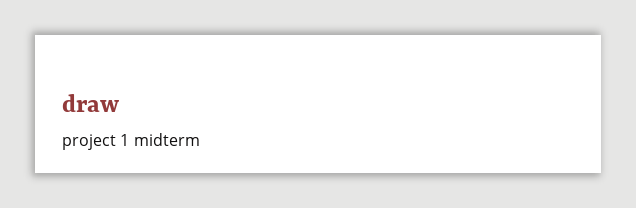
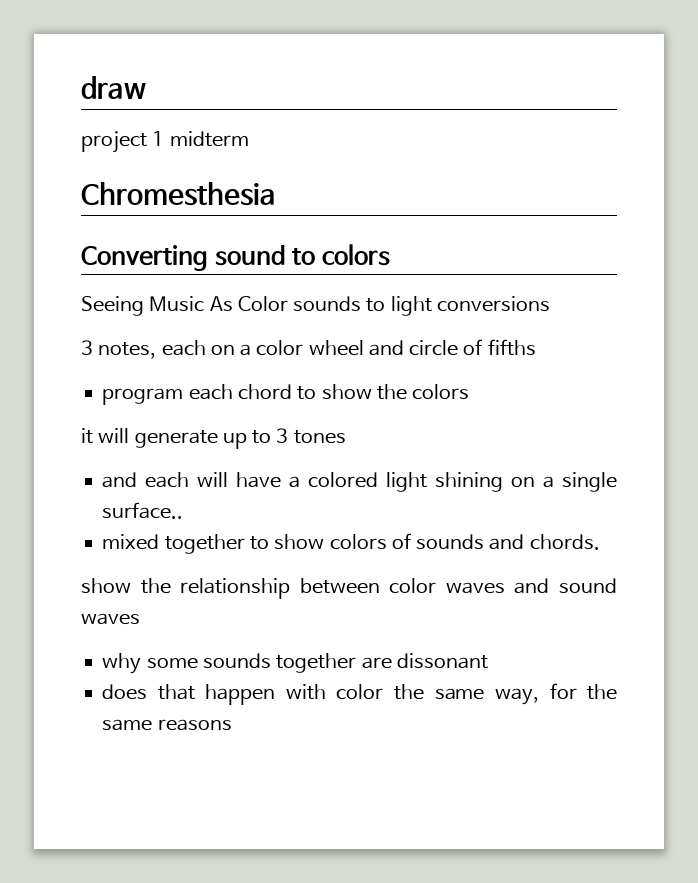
+ Chromesthesia
+ Converting sound to colors
+ Seeing Music As Color sounds to light conversions
+ 3 notes, each on a color wheel and circle of fifths
+ program each chord to show the colors
+ it will generate up to 3 tones
+ and each will have a colored light shining on a single surface..
+ mixed together to show colors of sounds and chords.
+ show the relationship between color waves and sound waves
+ why some sounds together are dissonant
+ does that happen with color the same way, for the same reasons

